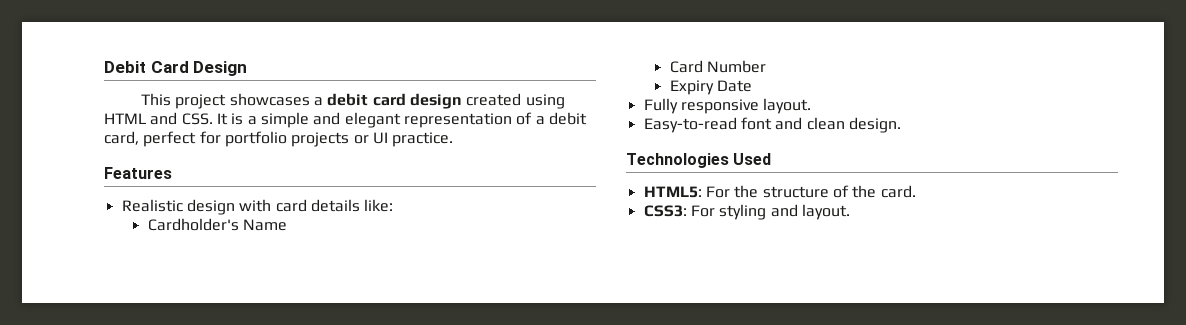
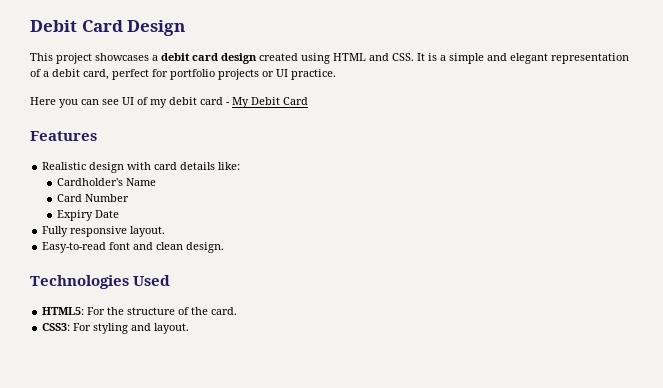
+ Here you can see UI of my debit card - My Debit Card

